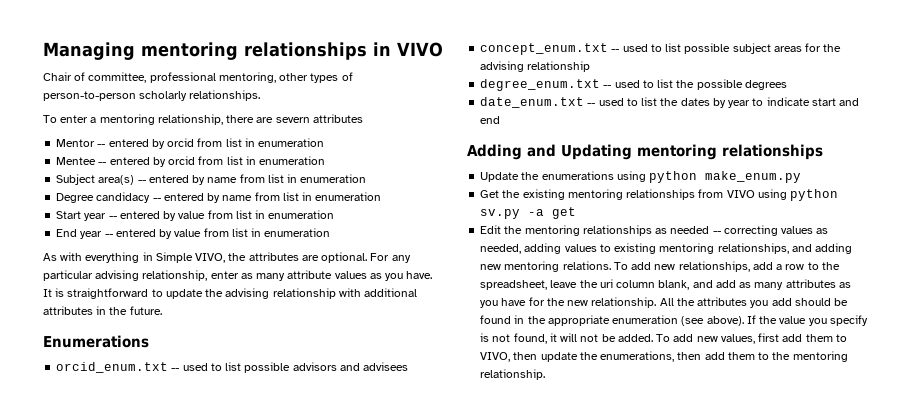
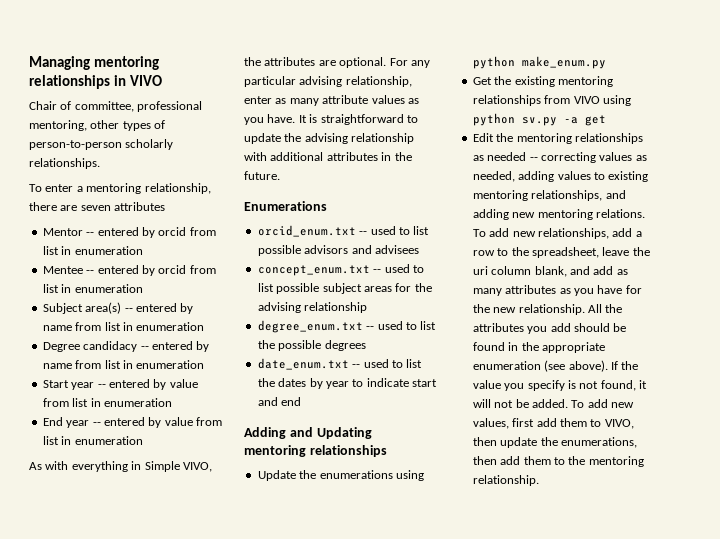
- To enter a mentoring relationship, there are severn attributes
+ To enter a mentoring relationship, there are seven attributes

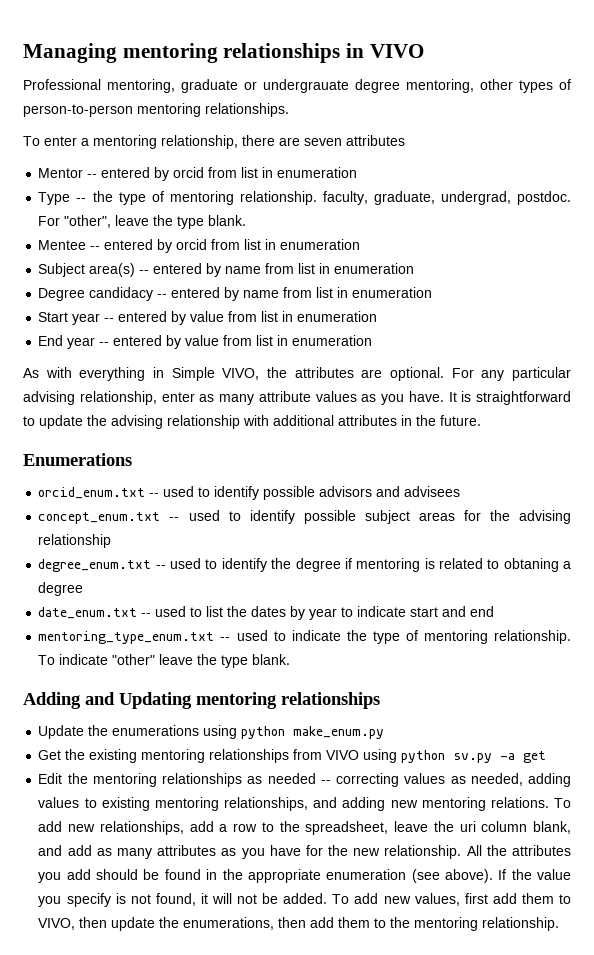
- Chair of committee, professional mentoring, other types of person-to-person scholarly relationships.
+ Professional mentoring, graduate or undergrauate degree mentoring, other types of person-to-person mentoring relationships.
+ Type -- the type of mentoring relationship. faculty, graduate, undergrad, postdoc. For "other", leave the type blank.
- orcid_enum.txt -- used to list possible advisors and advisees
+ orcid_enum.txt -- used to identify possible advisors and advisees
- concept_enum.txt -- used to list possible subject areas for the advising relationship
+ concept_enum.txt -- used to identify possible subject areas for the advising relationship
- degree_enum.txt -- used to list the possible degrees
+ degree_enum.txt -- used to identify the degree if mentoring is related to obtaning a degree
+ mentoring_type_enum.txt -- used to indicate the type of mentoring relationship. To indicate "other" leave the type blank.

